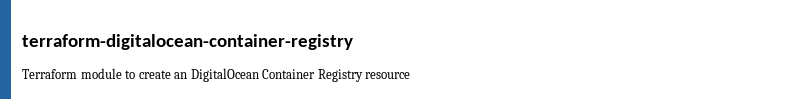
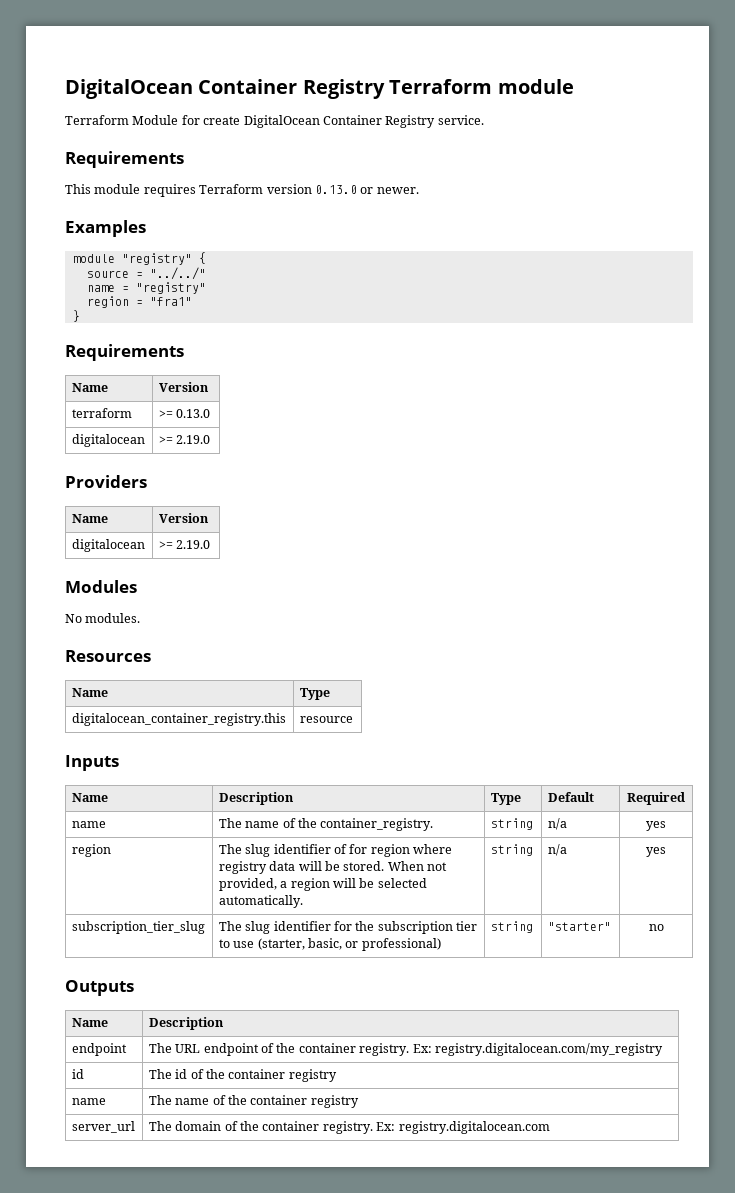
- terraform-digitalocean-container-registry
- Terraform module to create an DigitalOcean Container Registry resource
+ DigitalOcean Container Registry Terraform module
+ Terraform Module for create DigitalOcean Container Registry service.
+ Requirements
+ This module requires Terraform version 0.13.0 or newer.
+ Examples
+ module "registry" {
+ source = "../../"
+ name = "registry"
+ region = "fra1"
+ }
+ Requirements
+ Name | Version
+ terraform | >= 0.13.0
+ digitalocean | >= 2.19.0
+ Providers
+ Name | Version
+ digitalocean | >= 2.19.0
+ Modules
+ No modules.
+ Resources
+ Name | Type
+ digitalocean_container_registry.this | resource
+ Inputs
+ Name | Description | Type | Default | Required
+ name | The name of the container_registry. | string | n/a | yes
+ region | The slug identifier of for region where registry data will be stored. When not provided, a region will be selected automatically. | string | n/a | yes
+ subscription_tier_slug | The slug identifier for the subscription tier to use (starter, basic, or professional) | string | "starter" | no
+ Outputs
+ Name | Description
+ endpoint | The URL endpoint of the container registry. Ex: registry.digitalocean.com/my_registry
+ id | The id of the container registry
+ name | The name of the container registry
+ server_url | The domain of the container registry. Ex: registry.digitalocean.com

